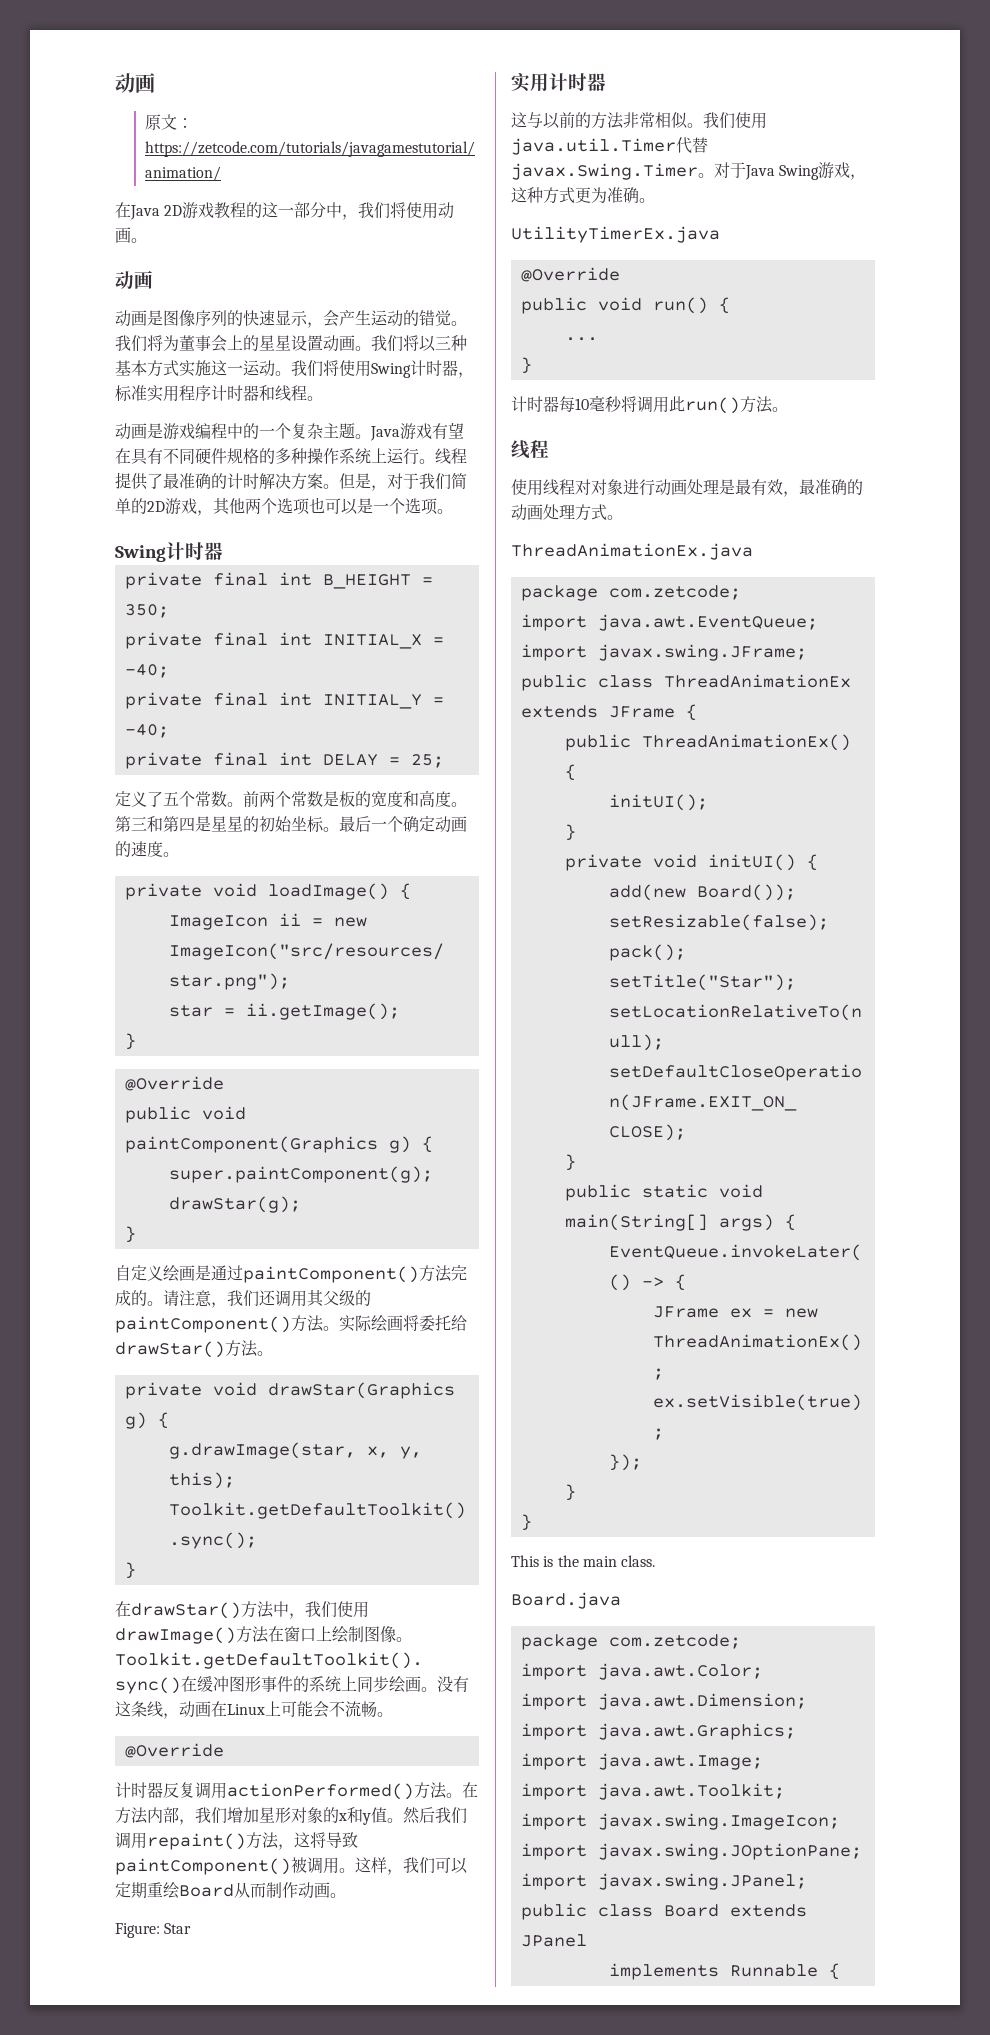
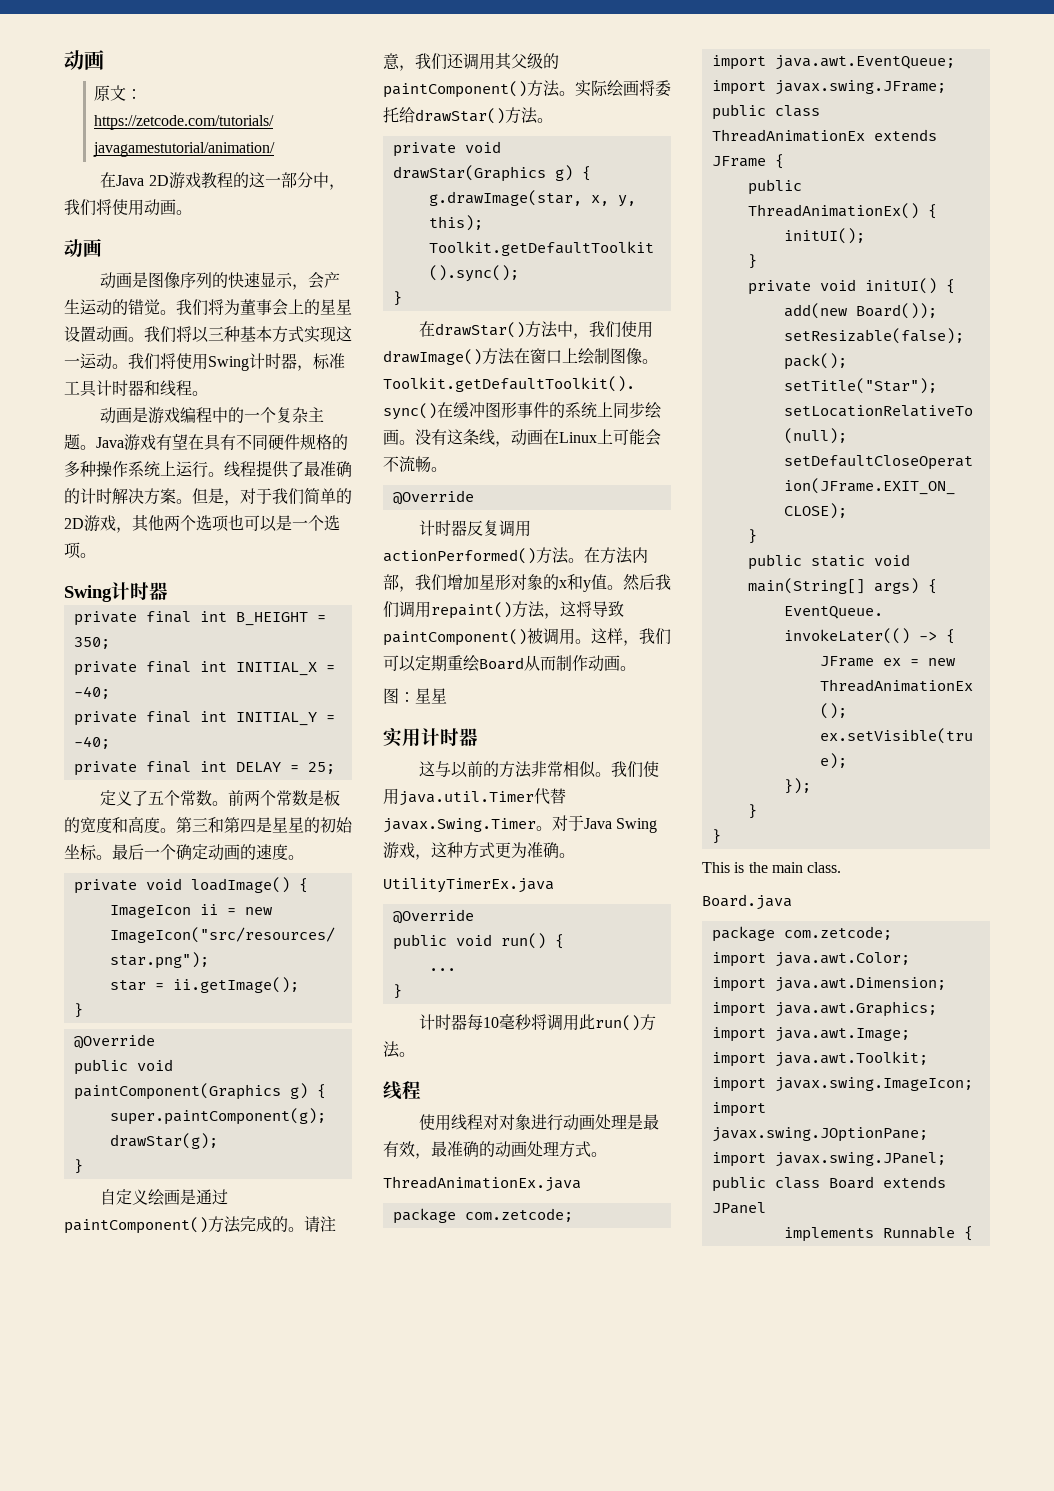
- 我们将以三种基本方式实施这一运动。
+ 我们将以三种基本方式实现这一运动。
- 我们将使用Swing计时器，标准实用程序计时器和线程。
+ 我们将使用Swing计时器，标准工具计时器和线程。
- Figure: Star
+ 图：星星

